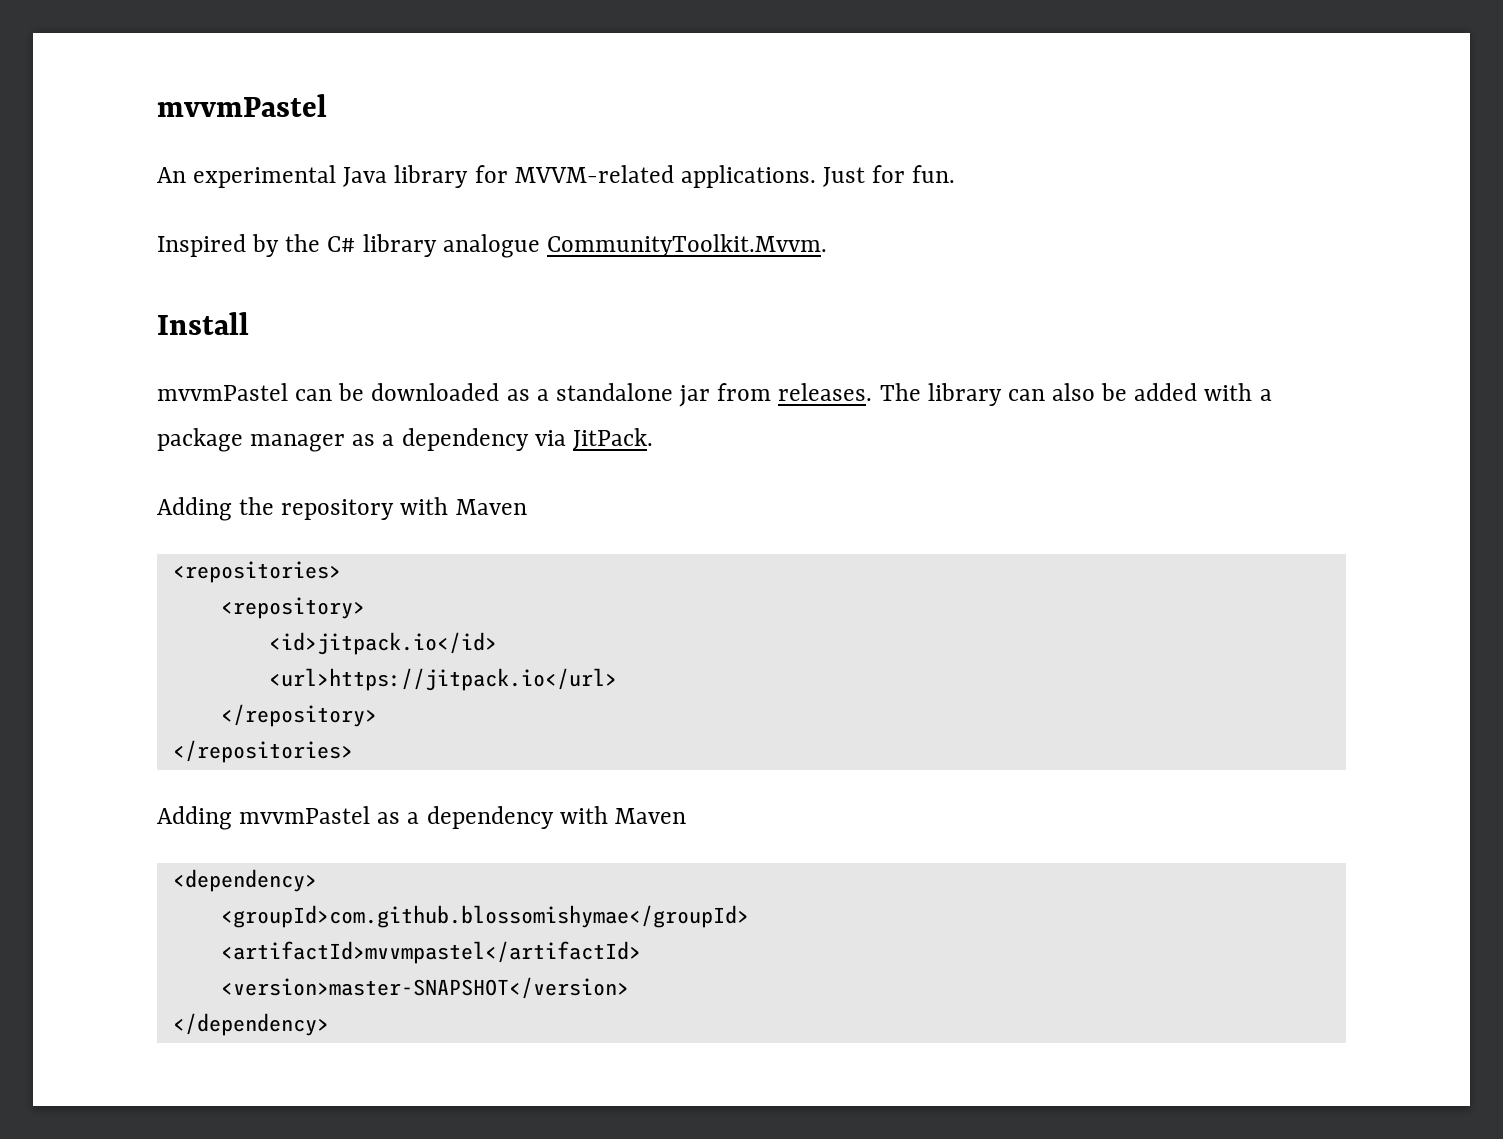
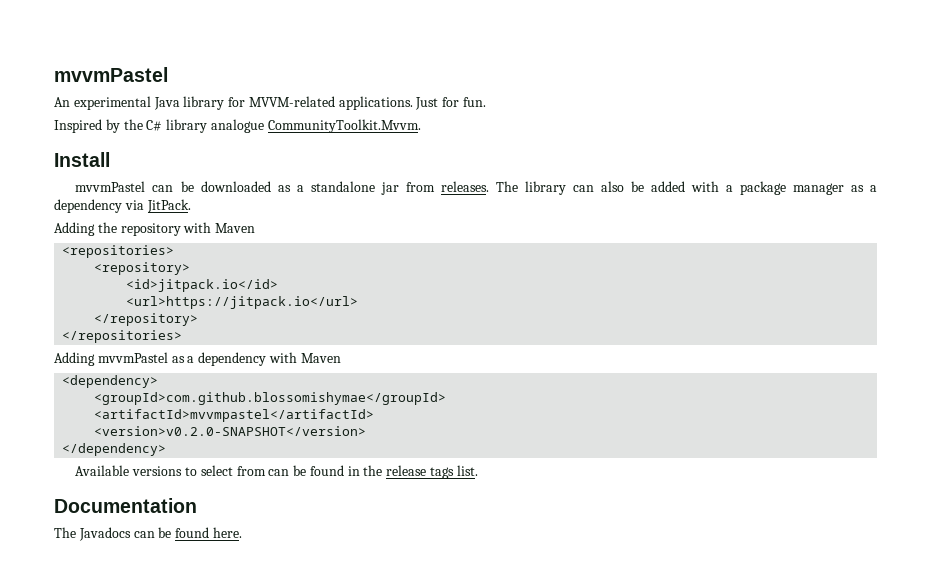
- <version>master-SNAPSHOT</version>
+ <version>v0.2.0-SNAPSHOT</version>
+ Available versions to select from can be found in the release tags list.
+ Documentation
+ The Javadocs can be found here.

